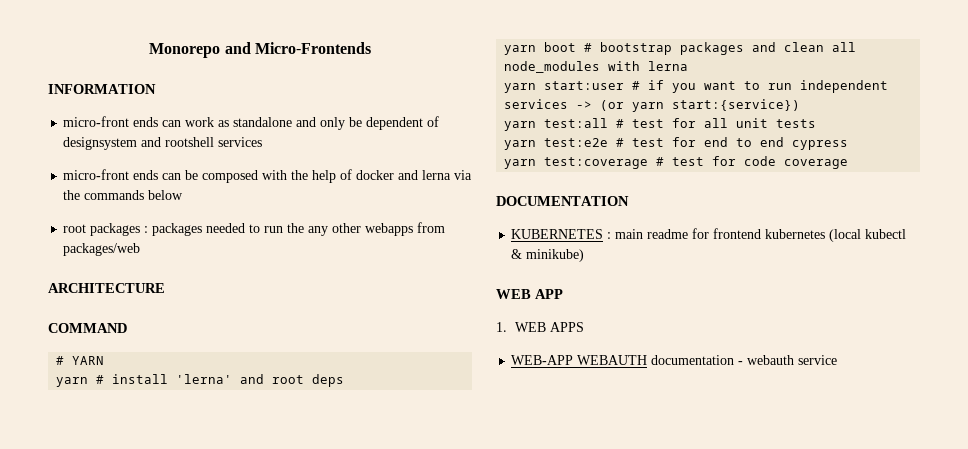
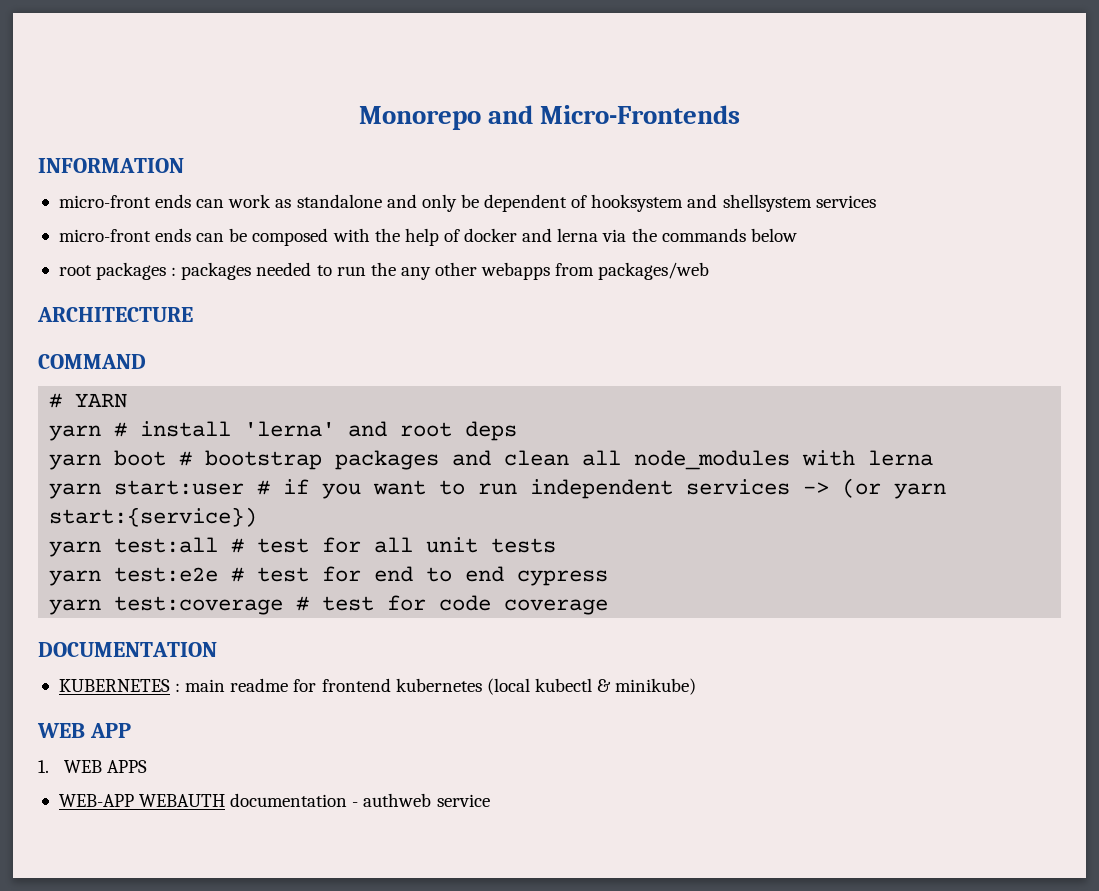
- micro-front ends can work as standalone and only be dependent of designsystem and rootshell services
+ micro-front ends can work as standalone and only be dependent of hooksystem and shellsystem services
- WEB-APP WEBAUTH documentation - webauth service
+ WEB-APP WEBAUTH documentation - authweb service

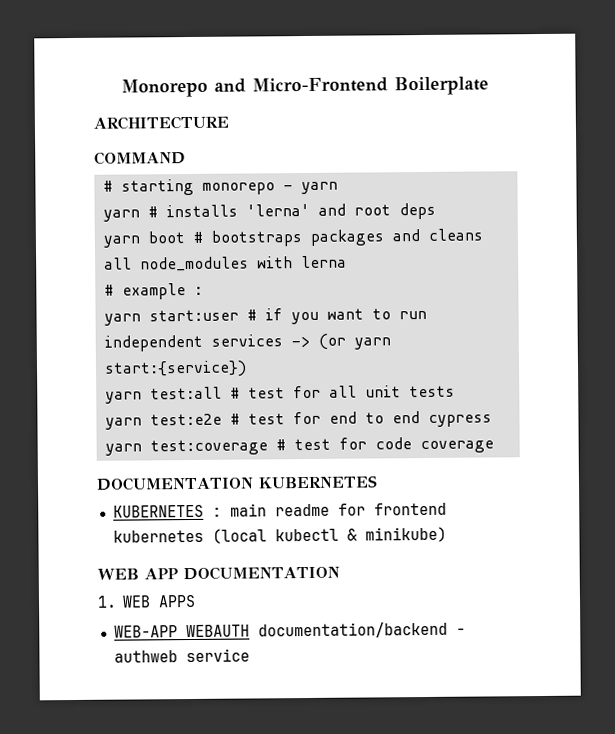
- Monorepo and Micro-Frontends
- INFORMATION
- micro-front ends can work as standalone and only be dependent of hooksystem and shellsystem services
- micro-front ends can be composed with the help of docker and lerna via the commands below
- root packages : packages needed to run the any other webapps from packages/web
+ Monorepo and Micro-Frontend Boilerplate
- # YARN
+ # starting monorepo - yarn
- yarn # install 'lerna' and root deps
+ yarn # installs 'lerna' and root deps
- yarn boot # bootstrap packages and clean all node_modules with lerna
+ yarn boot # bootstraps packages and cleans all node_modules with lerna
+ # example :
- DOCUMENTATION
+ DOCUMENTATION KUBERNETES
- WEB APP
+ WEB APP DOCUMENTATION
- WEB-APP WEBAUTH documentation - authweb service
+ WEB-APP WEBAUTH documentation/backend - authweb service

